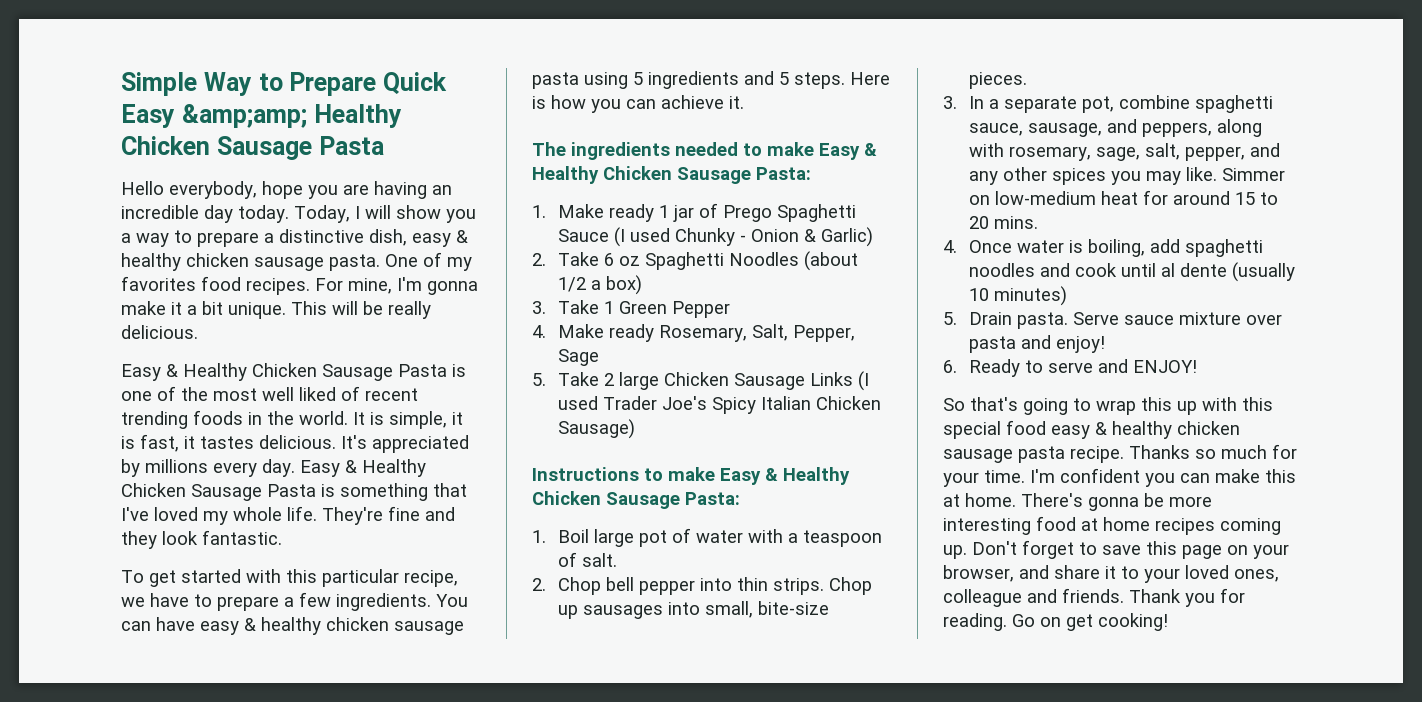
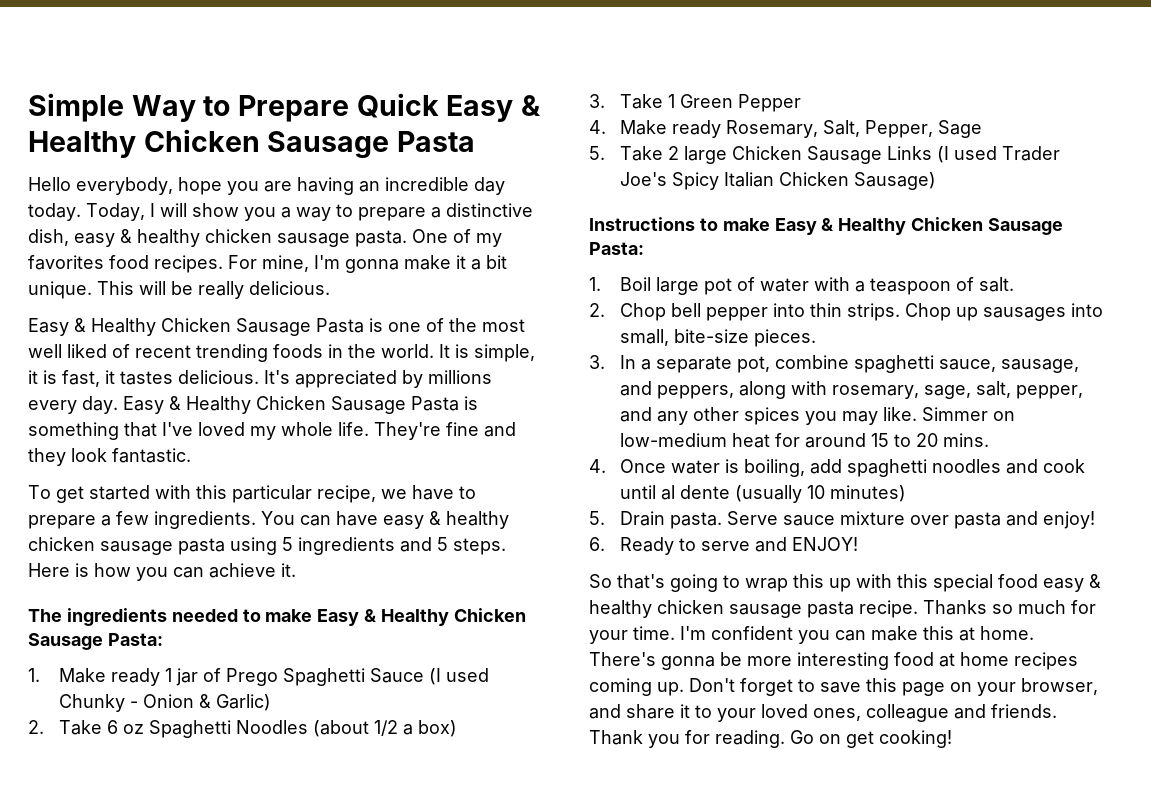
- Simple Way to Prepare Quick Easy &amp;amp; Healthy Chicken Sausage Pasta
+ Simple Way to Prepare Quick Easy & Healthy Chicken Sausage Pasta

